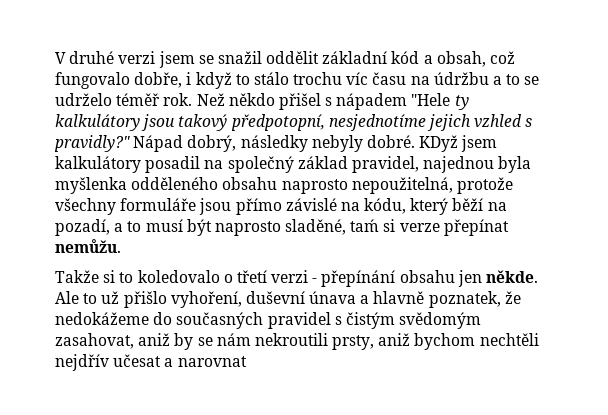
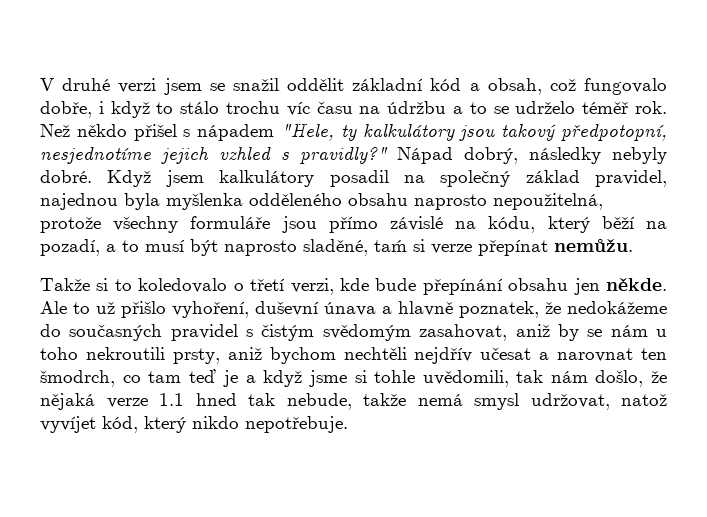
- Než někdo přišel s nápadem "Hele ty kalkulátory jsou takový předpotopní, nesjednotíme jejich vzhled s pravidly?"
+ Než někdo přišel s nápadem "Hele, ty kalkulátory jsou takový předpotopní, nesjednotíme jejich vzhled s pravidly?"
- KDyž jsem kalkulátory posadil na společný základ pravidel, najednou byla myšlenka odděleného obsahu naprosto nepoužitelná, protože všechny formuláře jsou přímo závislé na kódu, který běží na pozadí, a to musí být naprosto sladěné, taḿ si verze přepínat nemůžu.
+ Když jsem kalkulátory posadil na společný základ pravidel, najednou byla myšlenka odděleného obsahu naprosto nepoužitelná, protože všechny formuláře jsou přímo závislé na kódu, který běží na pozadí, a to musí být naprosto sladěné, taḿ si verze přepínat nemůžu.
- Takže si to koledovalo o třetí verzi - přepínání obsahu jen někde.
+ Takže si to koledovalo o třetí verzi, kde bude přepínání obsahu jen někde.
- Ale to už přišlo vyhoření, duševní únava a hlavně poznatek, že nedokážeme do současných pravidel s čistým svědomým zasahovat, aniž by se nám nekroutili prsty, aniž bychom nechtěli nejdřív učesat a narovnat
+ Ale to už přišlo vyhoření, duševní únava a hlavně poznatek, že nedokážeme do současných pravidel s čistým svědomým zasahovat, aniž by se nám u toho nekroutili prsty, aniž bychom nechtěli nejdřív učesat a narovnat ten šmodrch, co tam teď je a když jsme si tohle uvědomili, tak nám došlo, že nějaká verze 1.1 hned tak nebude, takže nemá smysl udržovat, natož vyvíjet kód, který nikdo nepotřebuje.

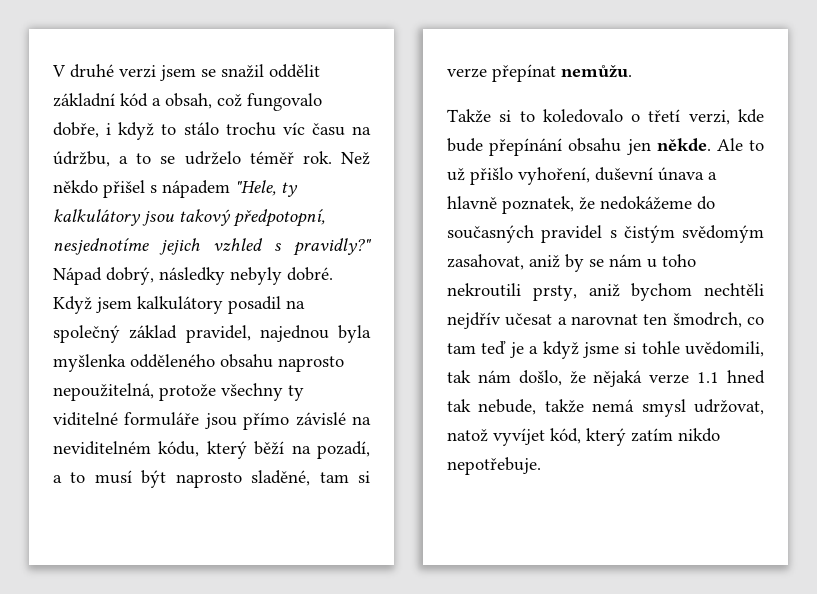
- V druhé verzi jsem se snažil oddělit základní kód a obsah, což fungovalo dobře, i když to stálo trochu víc času na údržbu a to se udrželo téměř rok.
+ V druhé verzi jsem se snažil oddělit základní kód a obsah, což fungovalo dobře, i když to stálo trochu víc času na údržbu, a to se udrželo téměř rok.
- Když jsem kalkulátory posadil na společný základ pravidel, najednou byla myšlenka odděleného obsahu naprosto nepoužitelná, protože všechny formuláře jsou přímo závislé na kódu, který běží na pozadí, a to musí být naprosto sladěné, taḿ si verze přepínat nemůžu.
+ Když jsem kalkulátory posadil na společný základ pravidel, najednou byla myšlenka odděleného obsahu naprosto nepoužitelná, protože všechny ty viditelné formuláře jsou přímo závislé na neviditelném kódu, který běží na pozadí, a to musí být naprosto sladěné, tam si verze přepínat nemůžu.
- Ale to už přišlo vyhoření, duševní únava a hlavně poznatek, že nedokážeme do současných pravidel s čistým svědomým zasahovat, aniž by se nám u toho nekroutili prsty, aniž bychom nechtěli nejdřív učesat a narovnat ten šmodrch, co tam teď je a když jsme si tohle uvědomili, tak nám došlo, že nějaká verze 1.1 hned tak nebude, takže nemá smysl udržovat, natož vyvíjet kód, který nikdo nepotřebuje.
+ Ale to už přišlo vyhoření, duševní únava a hlavně poznatek, že nedokážeme do současných pravidel s čistým svědomým zasahovat, aniž by se nám u toho nekroutili prsty, aniž bychom nechtěli nejdřív učesat a narovnat ten šmodrch, co tam teď je a když jsme si tohle uvědomili, tak nám došlo, že nějaká verze 1.1 hned tak nebude, takže nemá smysl udržovat, natož vyvíjet kód, který zatím nikdo nepotřebuje.

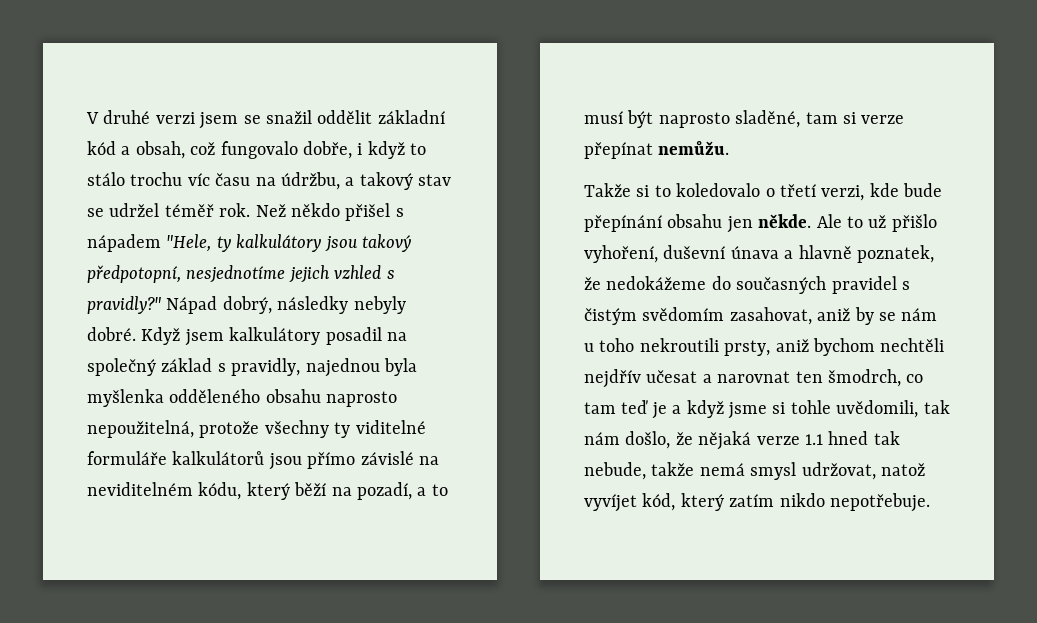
- V druhé verzi jsem se snažil oddělit základní kód a obsah, což fungovalo dobře, i když to stálo trochu víc času na údržbu, a to se udrželo téměř rok.
+ V druhé verzi jsem se snažil oddělit základní kód a obsah, což fungovalo dobře, i když to stálo trochu víc času na údržbu, a takový stav se udržel téměř rok.
- Když jsem kalkulátory posadil na společný základ pravidel, najednou byla myšlenka odděleného obsahu naprosto nepoužitelná, protože všechny ty viditelné formuláře jsou přímo závislé na neviditelném kódu, který běží na pozadí, a to musí být naprosto sladěné, tam si verze přepínat nemůžu.
+ Když jsem kalkulátory posadil na společný základ s pravidly, najednou byla myšlenka odděleného obsahu naprosto nepoužitelná, protože všechny ty viditelné formuláře kalkulátorů jsou přímo závislé na neviditelném kódu, který běží na pozadí, a to musí být naprosto sladěné, tam si verze přepínat nemůžu.
- Ale to už přišlo vyhoření, duševní únava a hlavně poznatek, že nedokážeme do současných pravidel s čistým svědomým zasahovat, aniž by se nám u toho nekroutili prsty, aniž bychom nechtěli nejdřív učesat a narovnat ten šmodrch, co tam teď je a když jsme si tohle uvědomili, tak nám došlo, že nějaká verze 1.1 hned tak nebude, takže nemá smysl udržovat, natož vyvíjet kód, který zatím nikdo nepotřebuje.
+ Ale to už přišlo vyhoření, duševní únava a hlavně poznatek, že nedokážeme do současných pravidel s čistým svědomím zasahovat, aniž by se nám u toho nekroutili prsty, aniž bychom nechtěli nejdřív učesat a narovnat ten šmodrch, co tam teď je a když jsme si tohle uvědomili, tak nám došlo, že nějaká verze 1.1 hned tak nebude, takže nemá smysl udržovat, natož vyvíjet kód, který zatím nikdo nepotřebuje.

